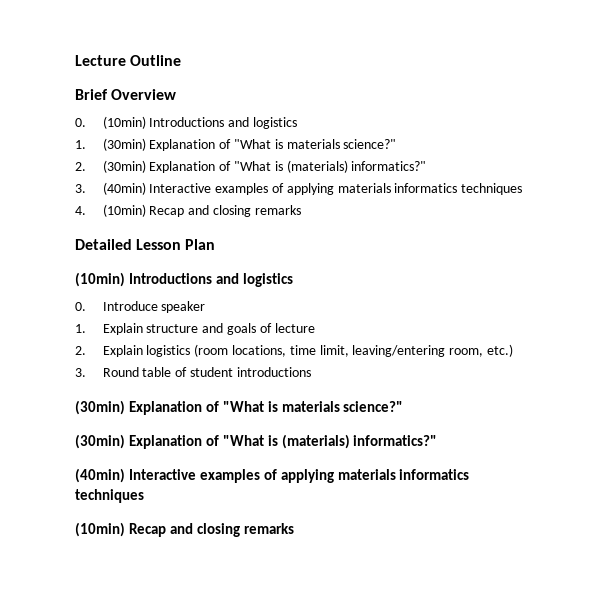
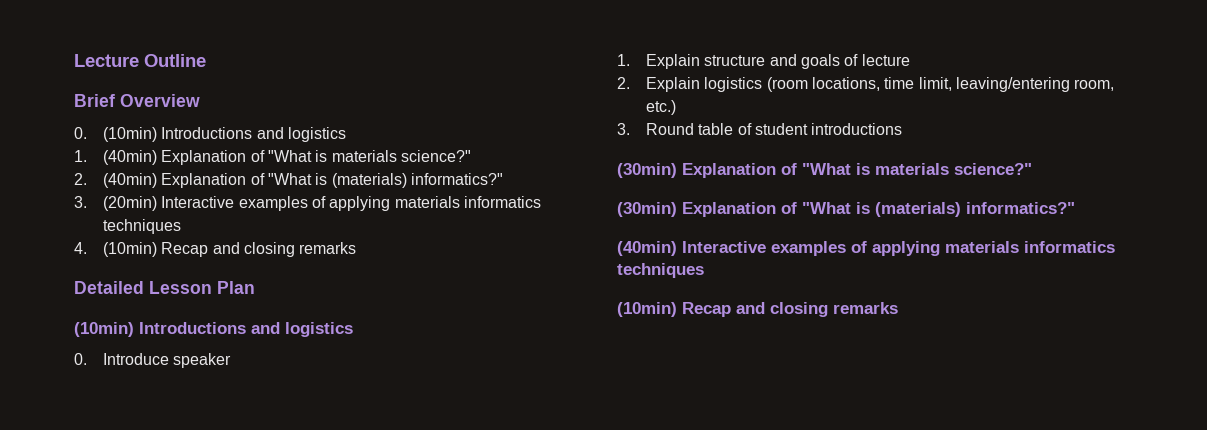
- 1. (30min) Explanation of "What is materials science?"
+ 1. (40min) Explanation of "What is materials science?"
- 2. (30min) Explanation of "What is (materials) informatics?"
+ 2. (40min) Explanation of "What is (materials) informatics?"
- 3. (40min) Interactive examples of applying materials informatics techniques
+ 3. (20min) Interactive examples of applying materials informatics techniques

